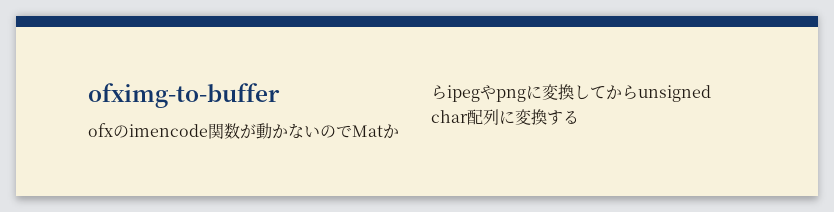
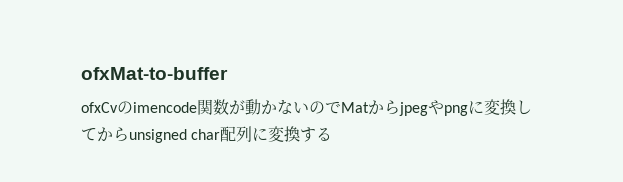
- ofximg-to-buffer
- ofxのimencode関数が動かないのでMatからipegやpngに変換してからunsigned char配列に変換する
+ ofxMat-to-buffer
+ ofxCvのimencode関数が動かないのでMatからjpegやpngに変換してからunsigned char配列に変換する

